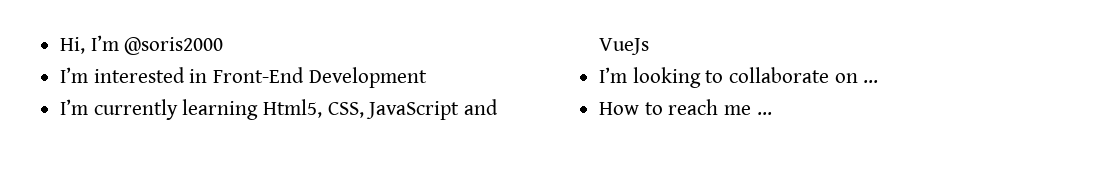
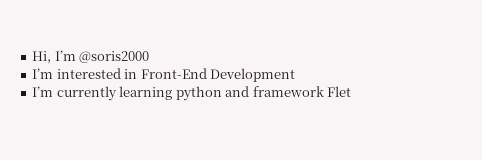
- I’m currently learning Html5, CSS, JavaScript and VueJs
- I’m looking to collaborate on ...
- How to reach me ...
+ I’m currently learning python and framework Flet

